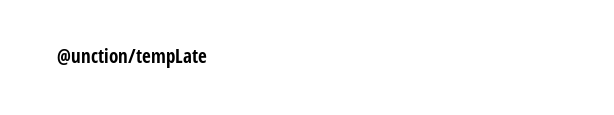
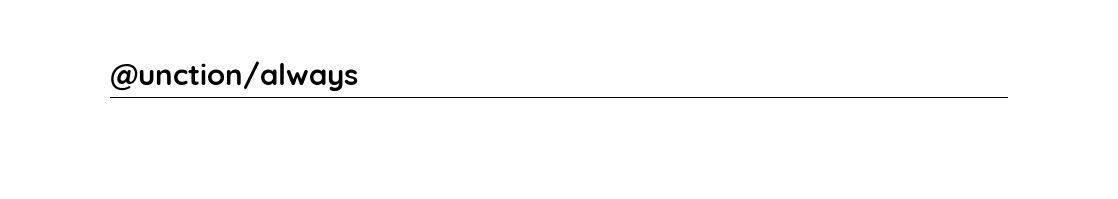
- @unction/tempLate
+ @unction/always

